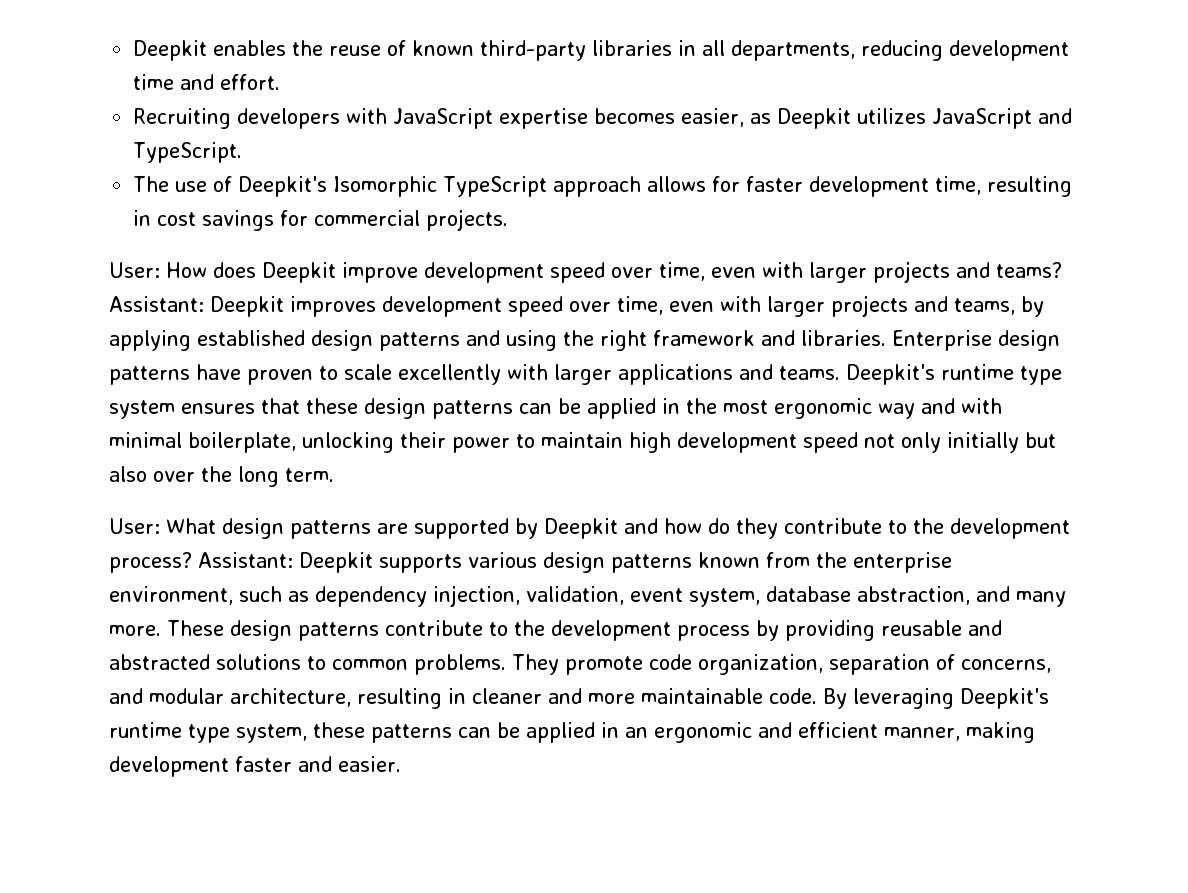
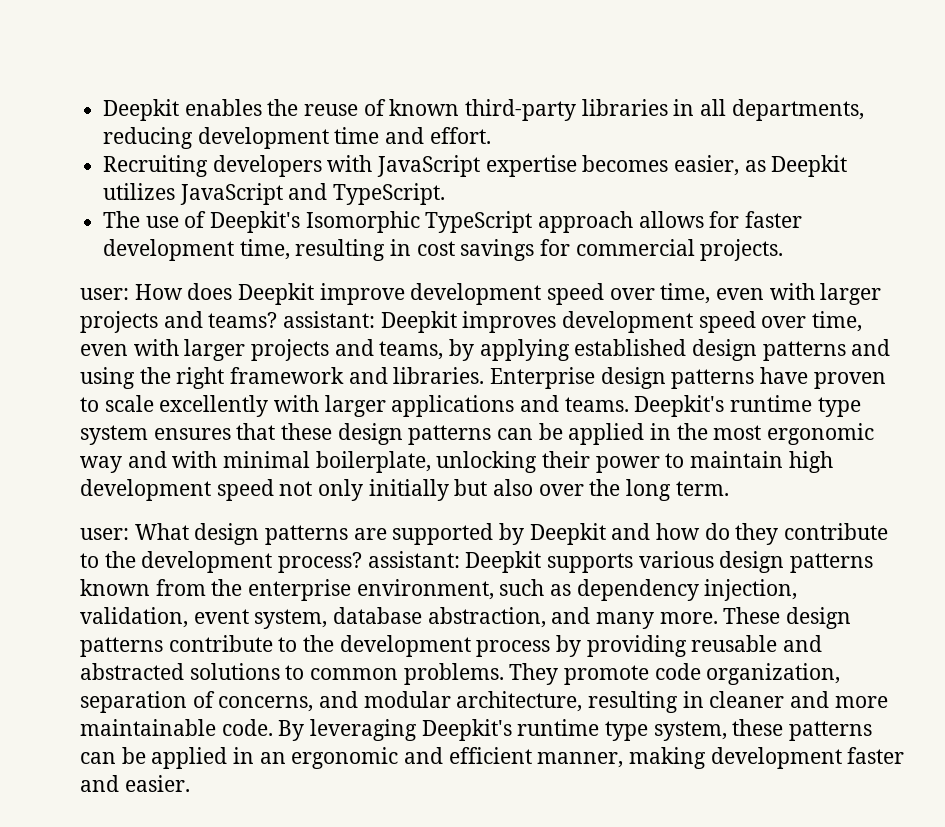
- User: How does Deepkit improve development speed over time, even with larger projects and teams? Assistant: Deepkit improves development speed over time, even with larger projects and teams, by applying established design patterns and using the right framework and libraries.
+ user: How does Deepkit improve development speed over time, even with larger projects and teams? assistant: Deepkit improves development speed over time, even with larger projects and teams, by applying established design patterns and using the right framework and libraries.
- User: What design patterns are supported by Deepkit and how do they contribute to the development process? Assistant: Deepkit supports various design patterns known from the enterprise environment, such as dependency injection, validation, event system, database abstraction, and many more.
+ user: What design patterns are supported by Deepkit and how do they contribute to the development process? assistant: Deepkit supports various design patterns known from the enterprise environment, such as dependency injection, validation, event system, database abstraction, and many more.

